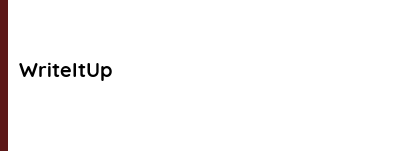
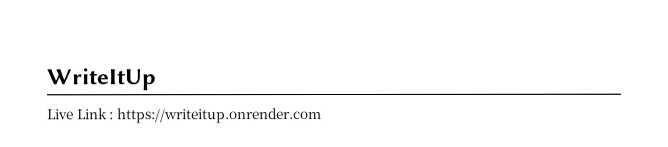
+ Live Link : https://writeitup.onrender.com

